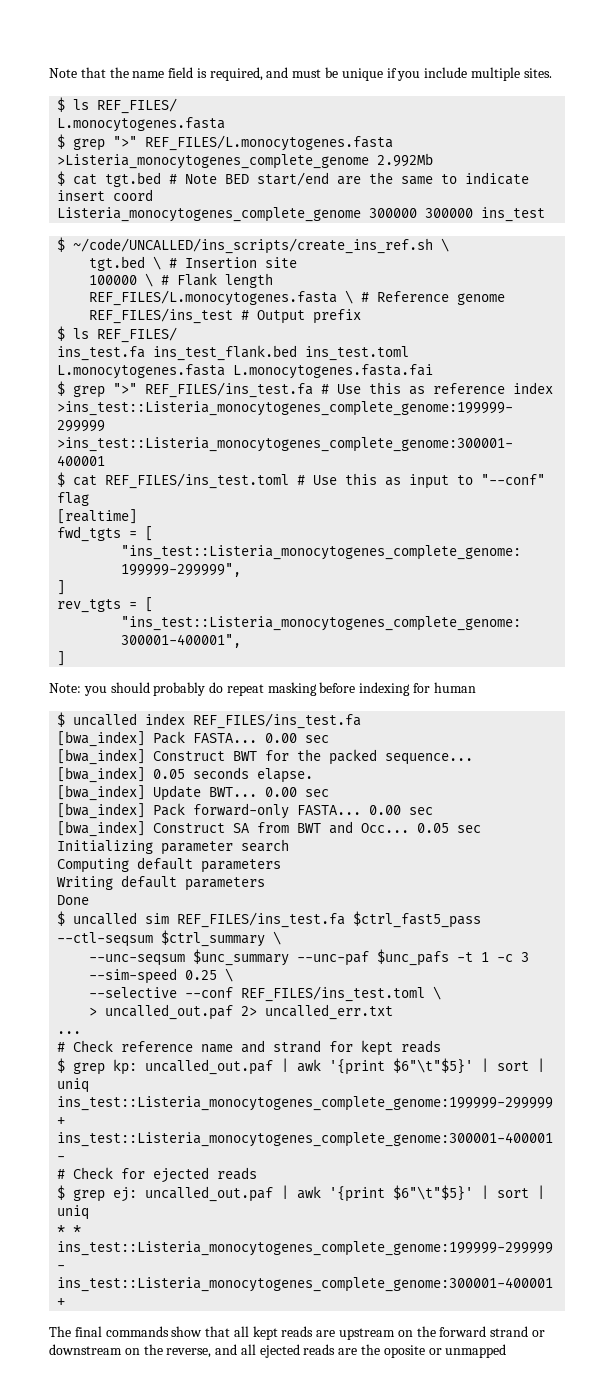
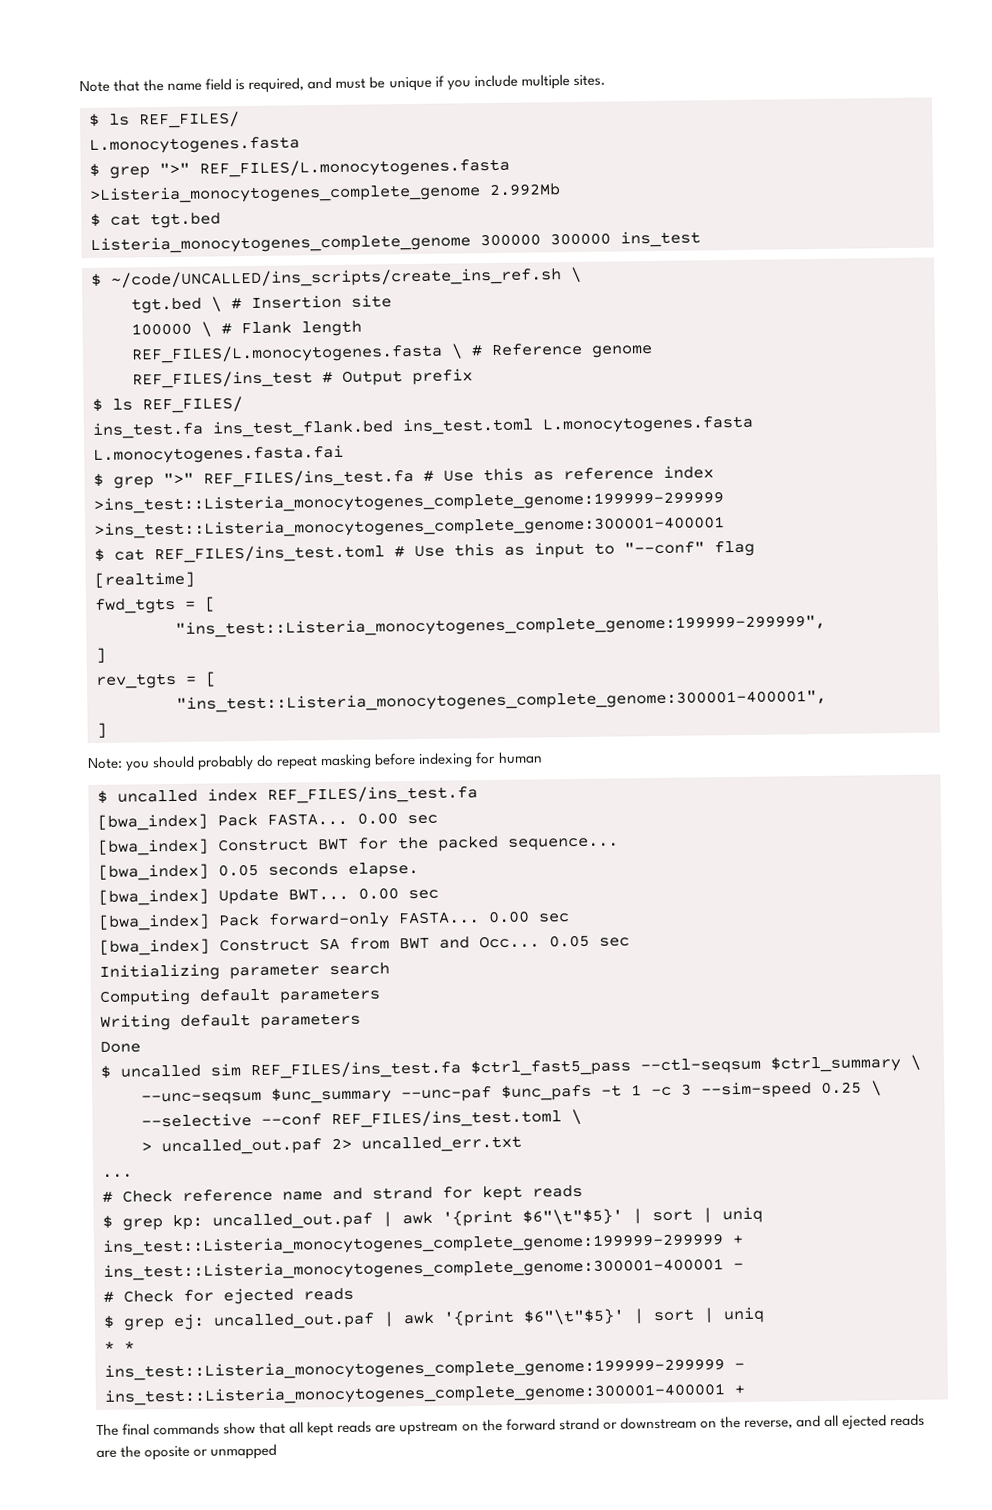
- $ cat tgt.bed # Note BED start/end are the same to indicate insert coord
+ $ cat tgt.bed

